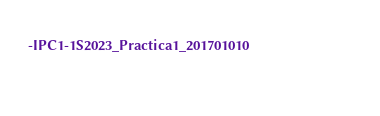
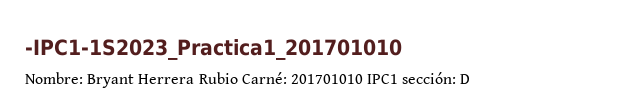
+ Nombre: Bryant Herrera Rubio Carné: 201701010 IPC1 sección: D

